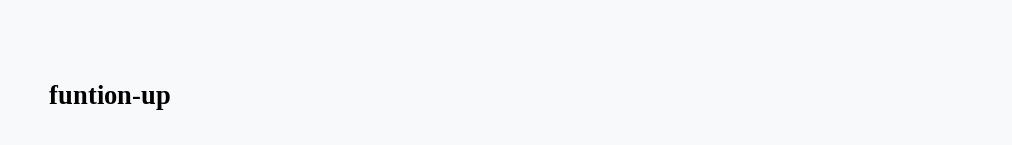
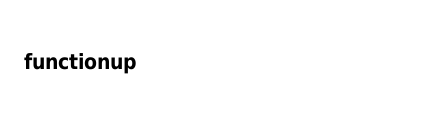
- funtion-up
+ functionup

